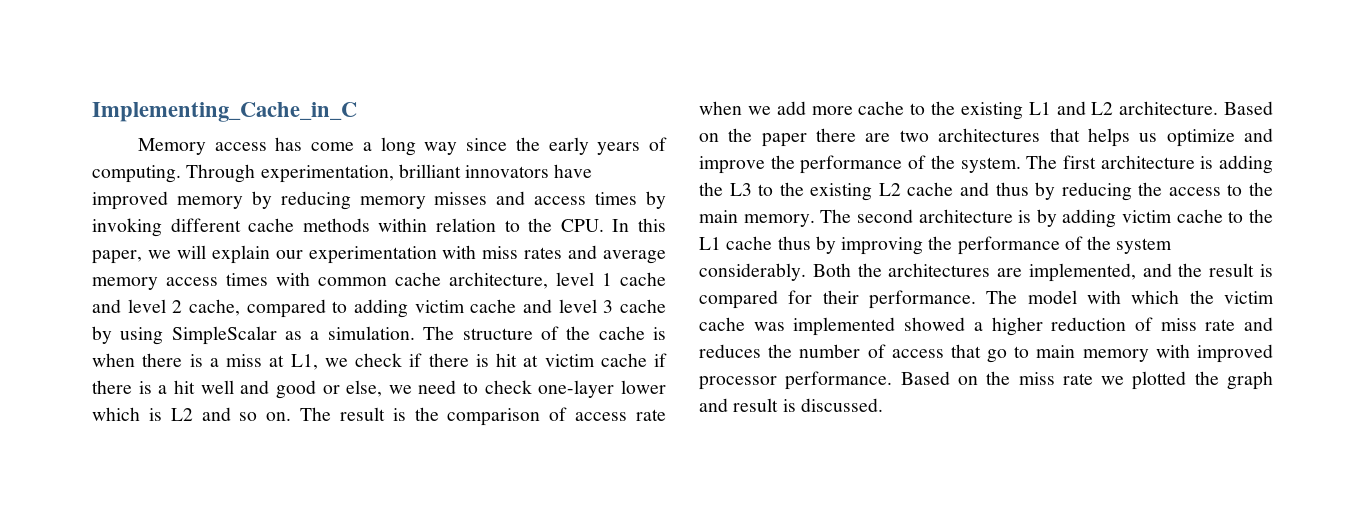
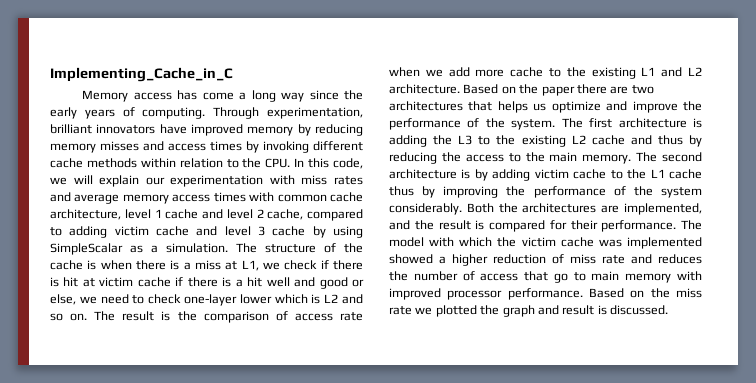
- Through experimentation, brilliant innovators have improved memory by reducing memory misses and access times by invoking different cache methods within relation to the CPU. In this paper, we will explain our experimentation with miss rates and average memory access times with common cache architecture, level 1 cache and level 2 cache, compared to adding victim cache and level 3 cache by using SimpleScalar as a simulation.
+ Through experimentation, brilliant innovators have improved memory by reducing memory misses and access times by invoking different cache methods within relation to the CPU. In this code, we will explain our experimentation with miss rates and average memory access times with common cache architecture, level 1 cache and level 2 cache, compared to adding victim cache and level 3 cache by using SimpleScalar as a simulation.

